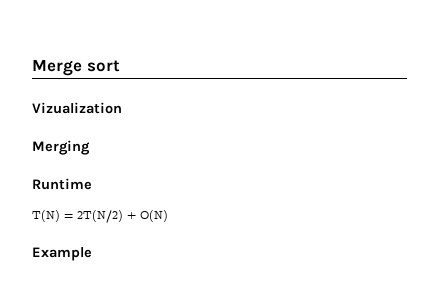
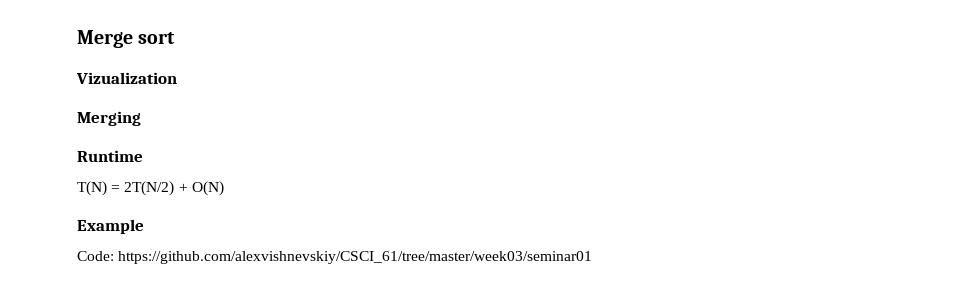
+ Code: https://github.com/alexvishnevskiy/CSCI_61/tree/master/week03/seminar01

